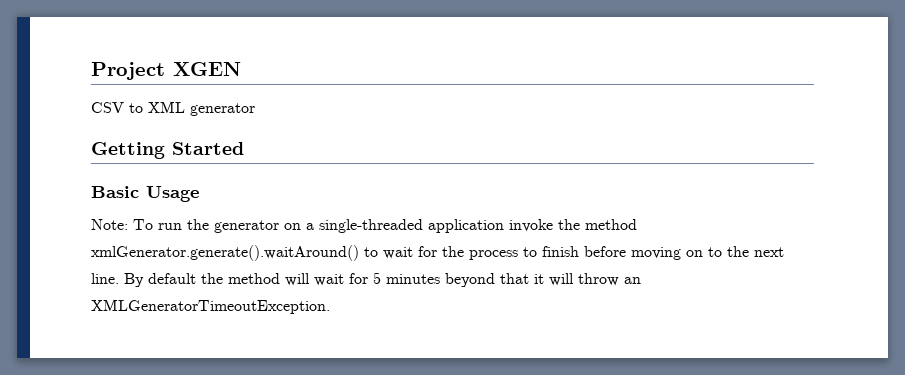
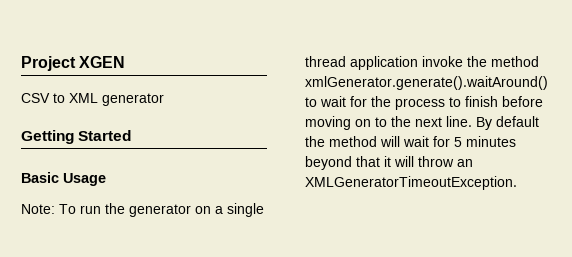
- Note: To run the generator on a single-threaded application invoke the method xmlGenerator.generate().waitAround() to wait for the process to finish before moving on to the next line.
+ Note: To run the generator on a single thread application invoke the method xmlGenerator.generate().waitAround() to wait for the process to finish before moving on to the next line.

